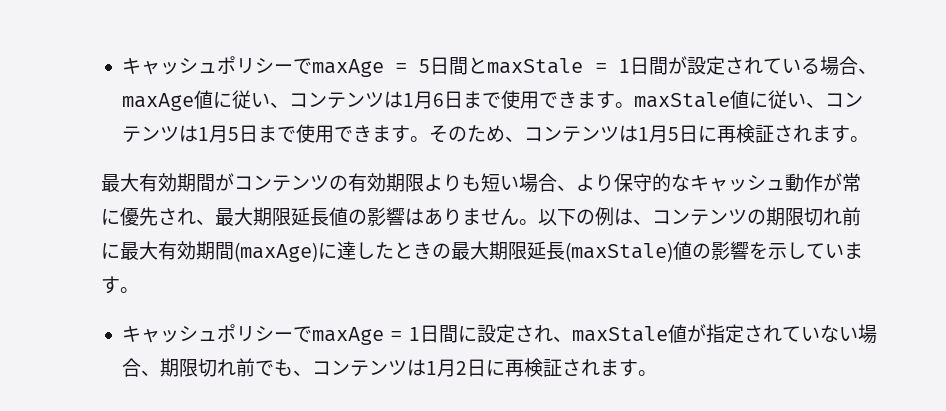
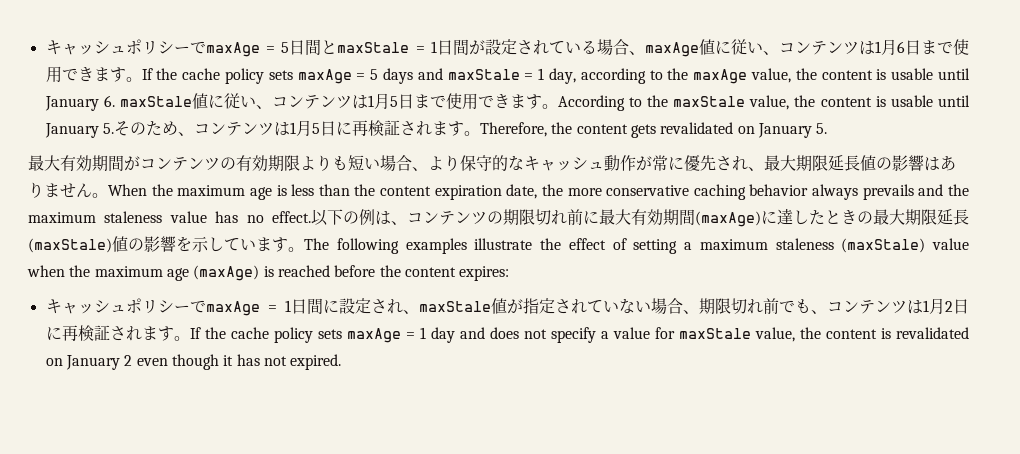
- キャッシュポリシーでmaxAge = 5日間とmaxStale = 1日間が設定されている場合、maxAge値に従い、コンテンツは1月6日まで使用できます。maxStale値に従い、コンテンツは1月5日まで使用できます。
+ キャッシュポリシーでmaxAge = 5日間とmaxStale = 1日間が設定されている場合、maxAge値に従い、コンテンツは1月6日まで使用できます。If the cache policy sets maxAge = 5 days and maxStale = 1 day, according to the maxAge value, the content is usable until January 6. maxStale値に従い、コンテンツは1月5日まで使用できます。
- そのため、コンテンツは1月5日に再検証されます。
+ According to the maxStale value, the content is usable until January 5.そのため、コンテンツは1月5日に再検証されます。Therefore, the content gets revalidated on January 5.
+ When the maximum age is less than the content expiration date, the more conservative caching behavior always prevails and the maximum staleness value has no effect.
+ The following examples illustrate the effect of setting a maximum staleness (maxStale) value when the maximum age (maxAge) is reached before the content expires:
+ If the cache policy sets maxAge = 1 day and does not specify a value for maxStale value, the content is revalidated on January 2 even though it has not expired.

